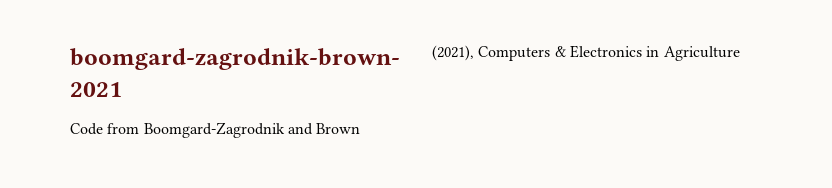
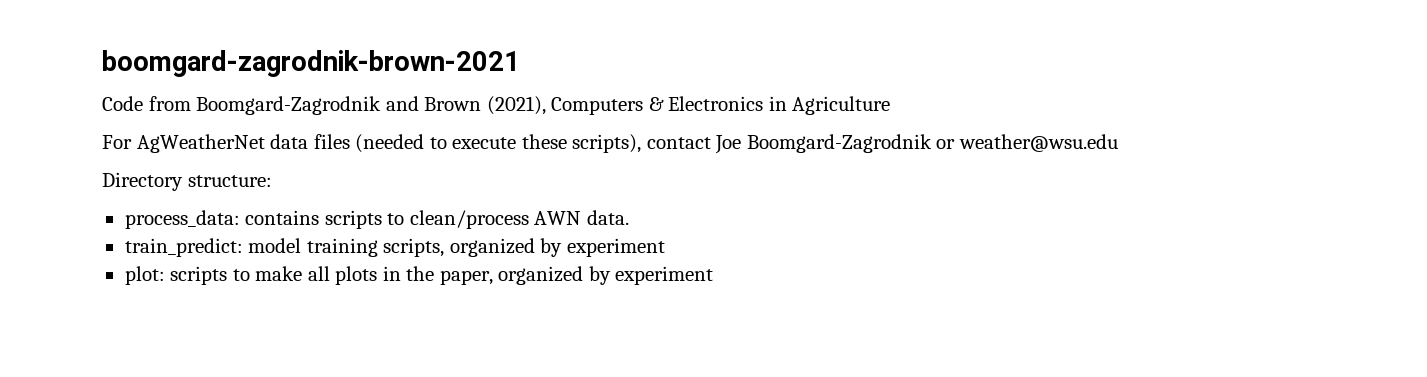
+ For AgWeatherNet data files (needed to execute these scripts), contact Joe Boomgard-Zagrodnik or weather@wsu.edu
+ Directory structure:
+ process_data: contains scripts to clean/process AWN data.
+ train_predict: model training scripts, organized by experiment
+ plot: scripts to make all plots in the paper, organized by experiment

